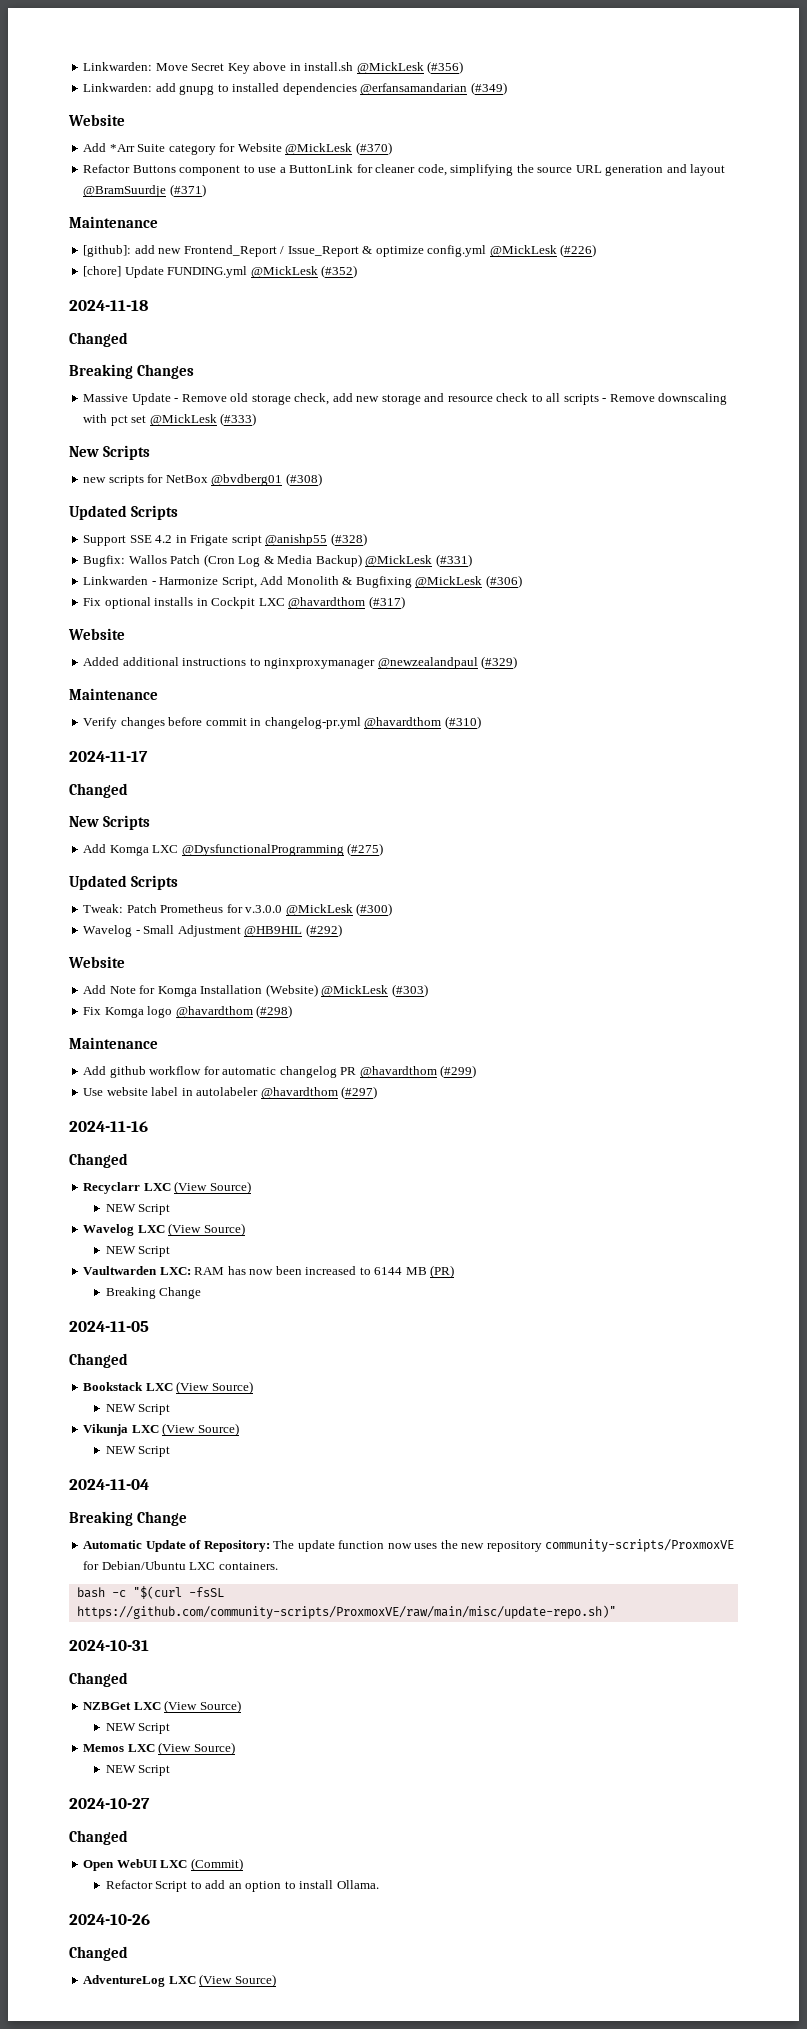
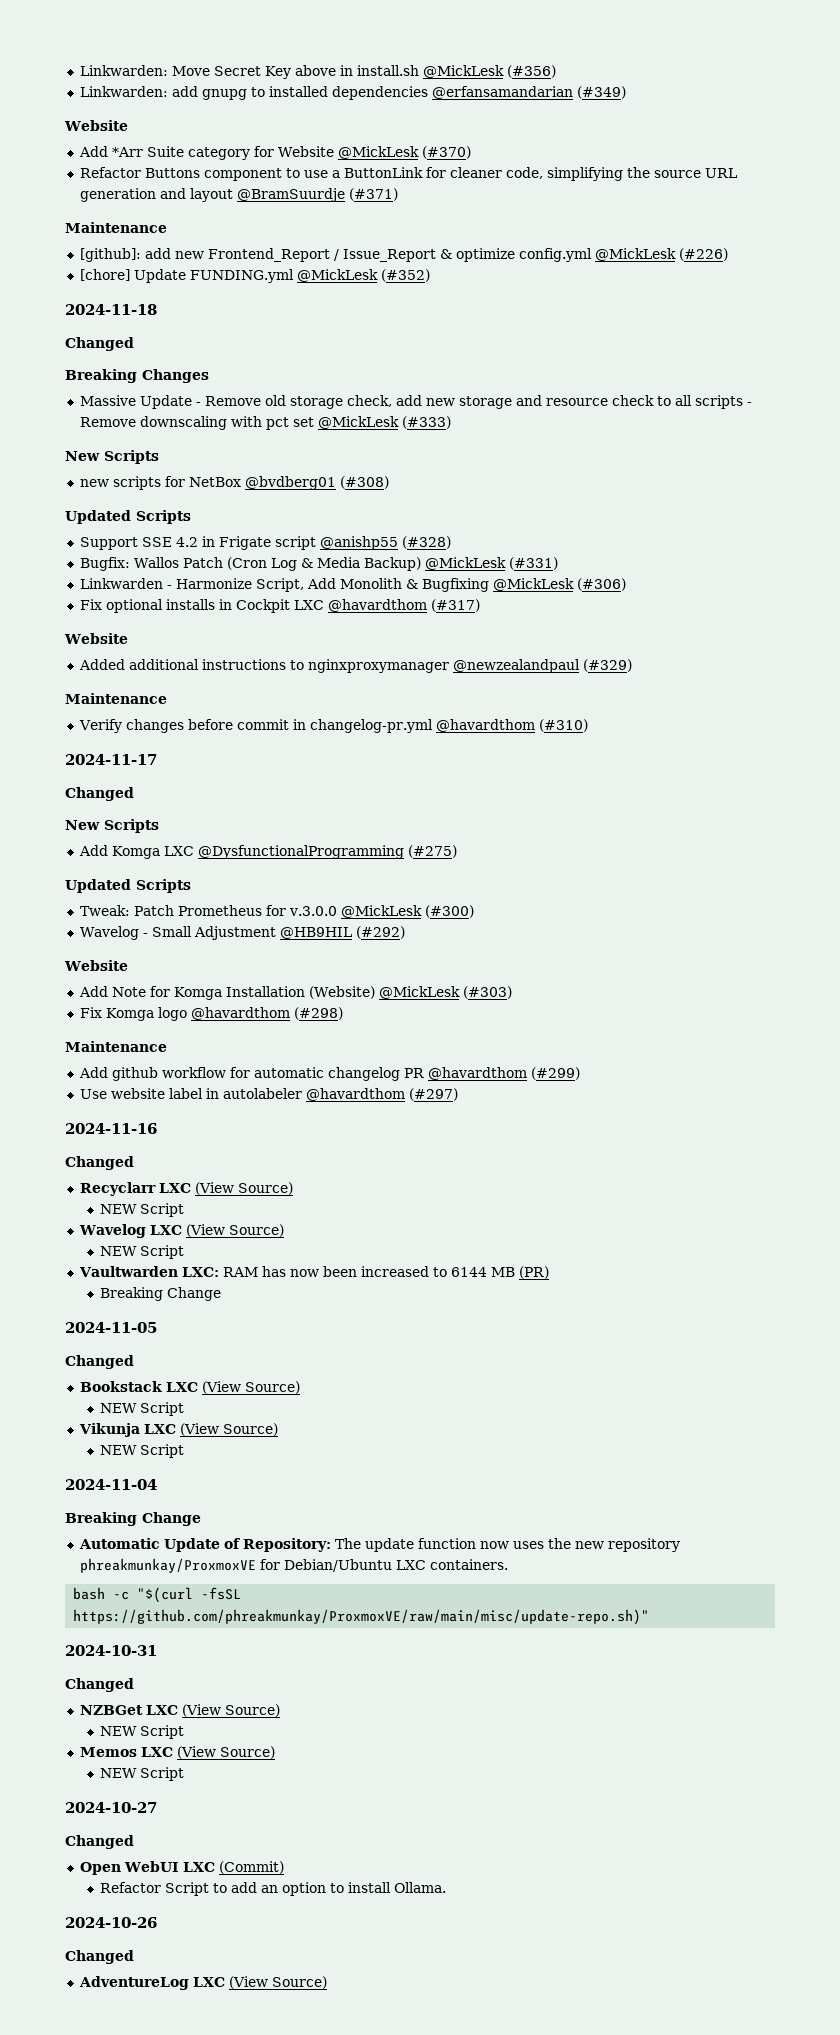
- Automatic Update of Repository: The update function now uses the new repository community-scripts/ProxmoxVE for Debian/Ubuntu LXC containers.
+ Automatic Update of Repository: The update function now uses the new repository phreakmunkay/ProxmoxVE for Debian/Ubuntu LXC containers.
- bash -c "$(curl -fsSL https://github.com/community-scripts/ProxmoxVE/raw/main/misc/update-repo.sh)"
+ bash -c "$(curl -fsSL https://github.com/phreakmunkay/ProxmoxVE/raw/main/misc/update-repo.sh)"

